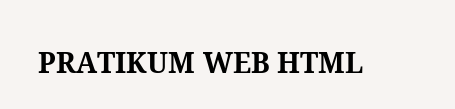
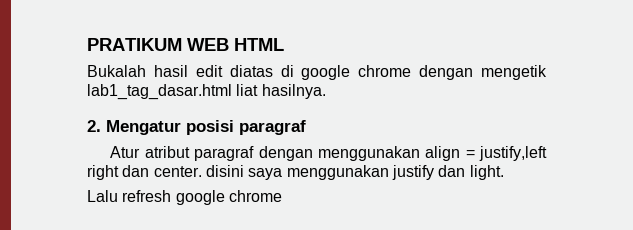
+ Bukalah hasil edit diatas di google chrome dengan mengetik lab1_tag_dasar.html liat hasilnya.
+ 2. Mengatur posisi paragraf
+ Atur atribut paragraf dengan menggunakan align = justify,left right dan center. disini saya menggunakan justify dan light.
+ Lalu refresh google chrome

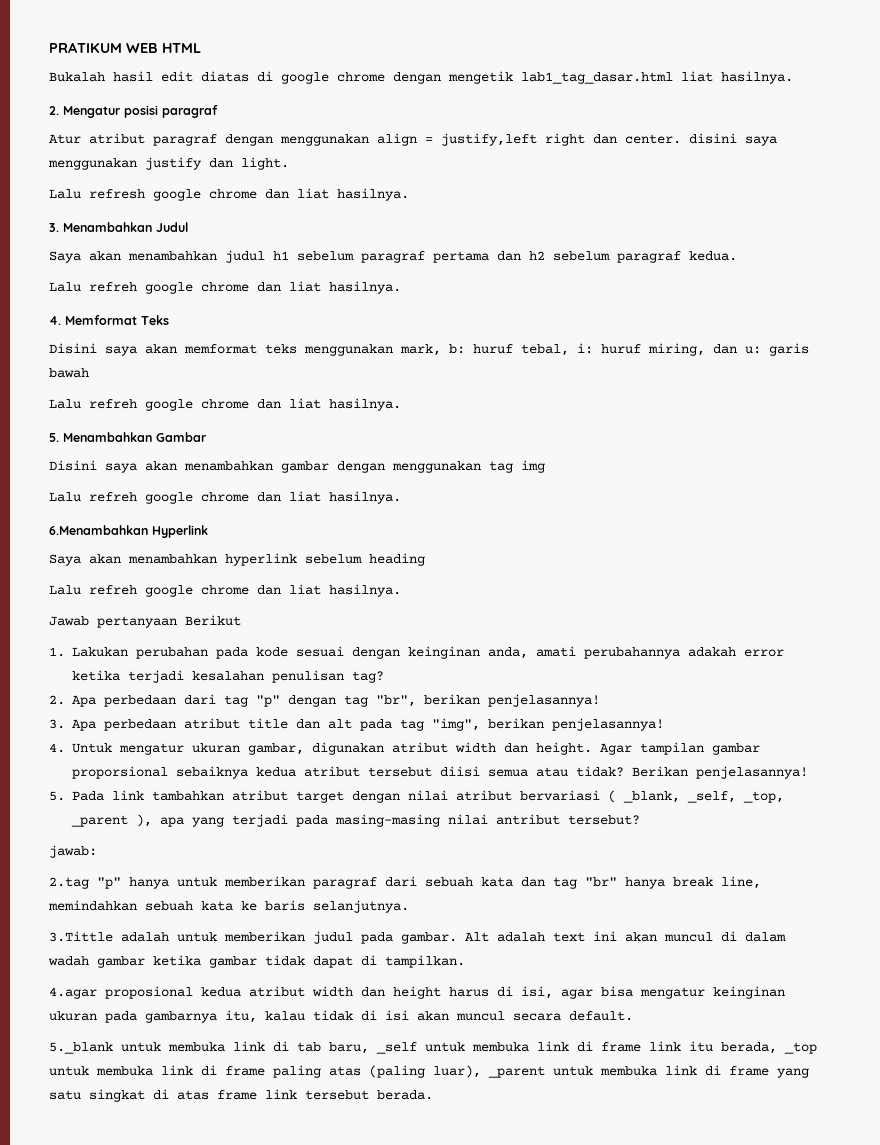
- Lalu refresh google chrome
+ Lalu refresh google chrome dan liat hasilnya.
+ 3. Menambahkan Judul
+ Saya akan menambahkan judul h1 sebelum paragraf pertama dan h2 sebelum paragraf kedua.
+ Lalu refreh google chrome dan liat hasilnya.
+ 4. Memformat Teks
+ Disini saya akan memformat teks menggunakan mark, b: huruf tebal, i: huruf miring, dan u: garis bawah
+ Lalu refreh google chrome dan liat hasilnya.
+ 5. Menambahkan Gambar
+ Disini saya akan menambahkan gambar dengan menggunakan tag img
+ Lalu refreh google chrome dan liat hasilnya.
+ 6.Menambahkan Hyperlink
+ Saya akan menambahkan hyperlink sebelum heading
+ Lalu refreh google chrome dan liat hasilnya.
+ Jawab pertanyaan Berikut
+ 1. Lakukan perubahan pada kode sesuai dengan keinginan anda, amati perubahannya adakah error ketika terjadi kesalahan penulisan tag?
+ 2. Apa perbedaan dari tag "p" dengan tag "br", berikan penjelasannya!
+ 3. Apa perbedaan atribut title dan alt pada tag "img", berikan penjelasannya!
+ 4. Untuk mengatur ukuran gambar, digunakan atribut width dan height. Agar tampilan gambar proporsional sebaiknya kedua atribut tersebut diisi semua atau tidak? Berikan penjelasannya!
+ 5. Pada link tambahkan atribut target dengan nilai atribut bervariasi ( _blank, _self, _top, _parent ), apa yang terjadi pada masing-masing nilai antribut tersebut?
+ jawab:
+ 2.tag "p" hanya untuk memberikan paragraf dari sebuah kata dan tag "br" hanya break line, memindahkan sebuah kata ke baris selanjutnya.
+ 3.Tittle adalah untuk memberikan judul pada gambar. Alt adalah text ini akan muncul di dalam wadah gambar ketika gambar tidak dapat di tampilkan.
+ 4.agar proposional kedua atribut width dan height harus di isi, agar bisa mengatur keinginan ukuran pada gambarnya itu, kalau tidak di isi akan muncul secara default.
+ 5._blank untuk membuka link di tab baru, _self untuk membuka link di frame link itu berada, _top untuk membuka link di frame paling atas (paling luar), _parent untuk membuka link di frame yang satu singkat di atas frame link tersebut berada.

